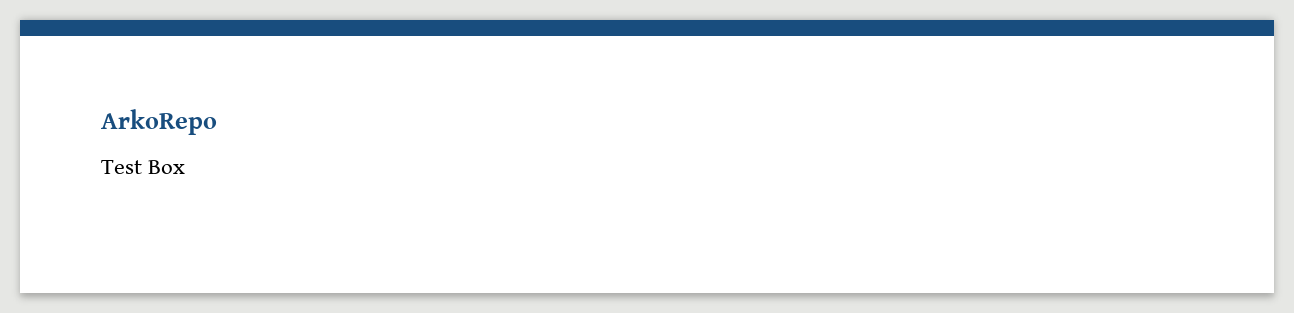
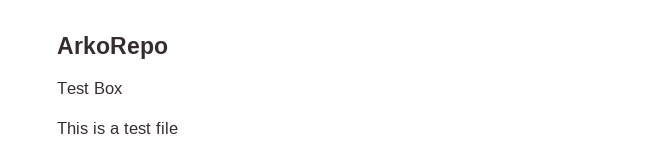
+ This is a test file

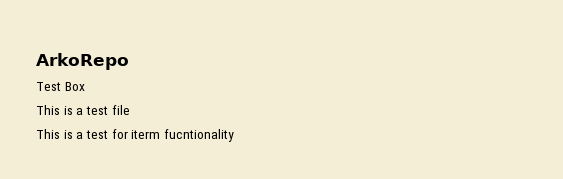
+ This is a test for iterm fucntionality

